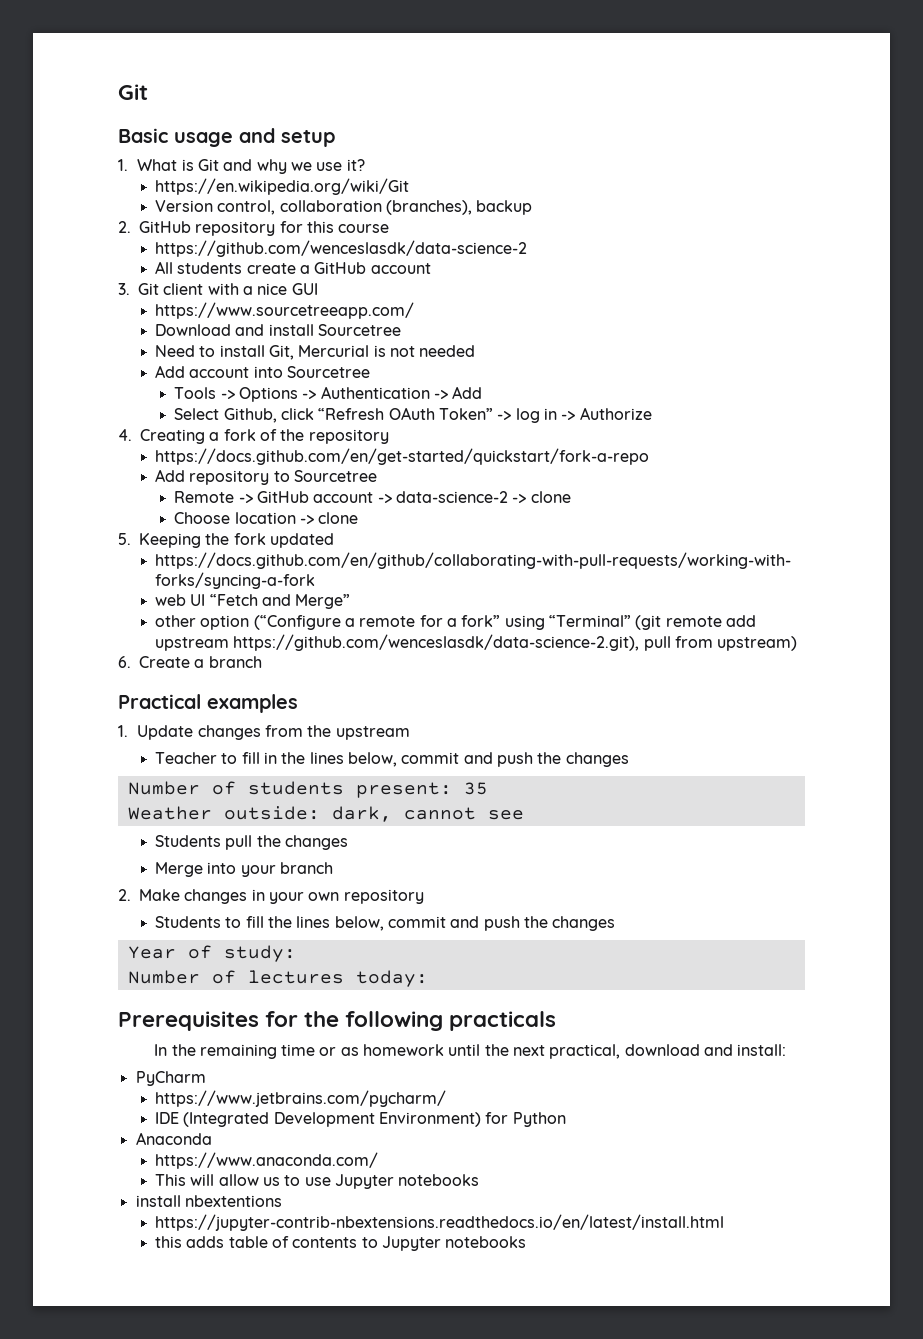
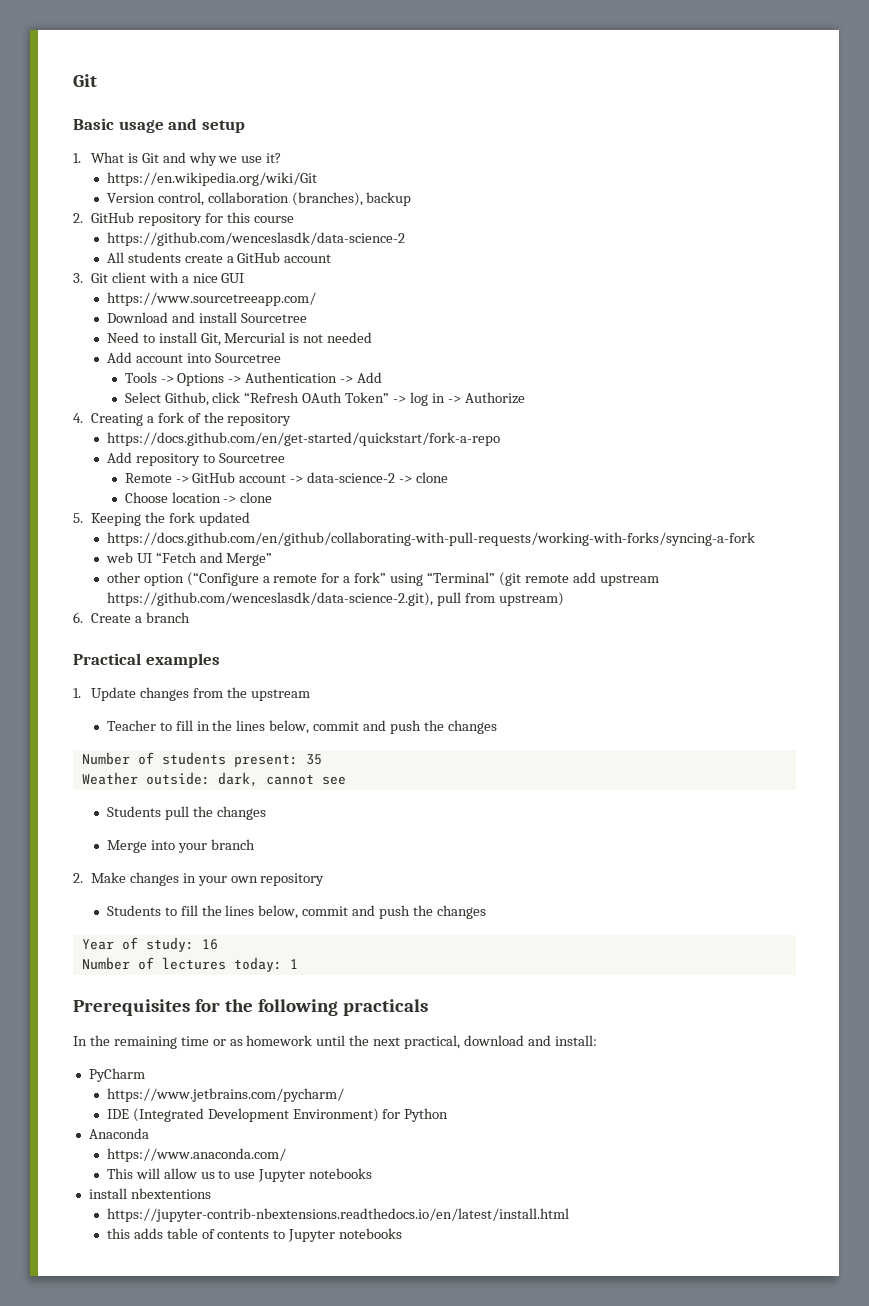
- Year of study:
+ Year of study: 16
- Number of lectures today:
+ Number of lectures today: 1

